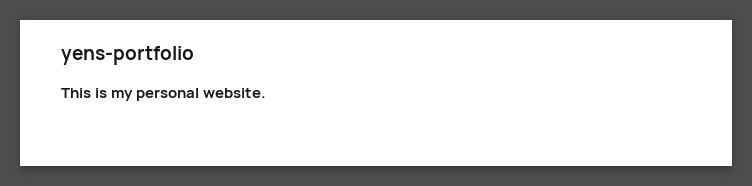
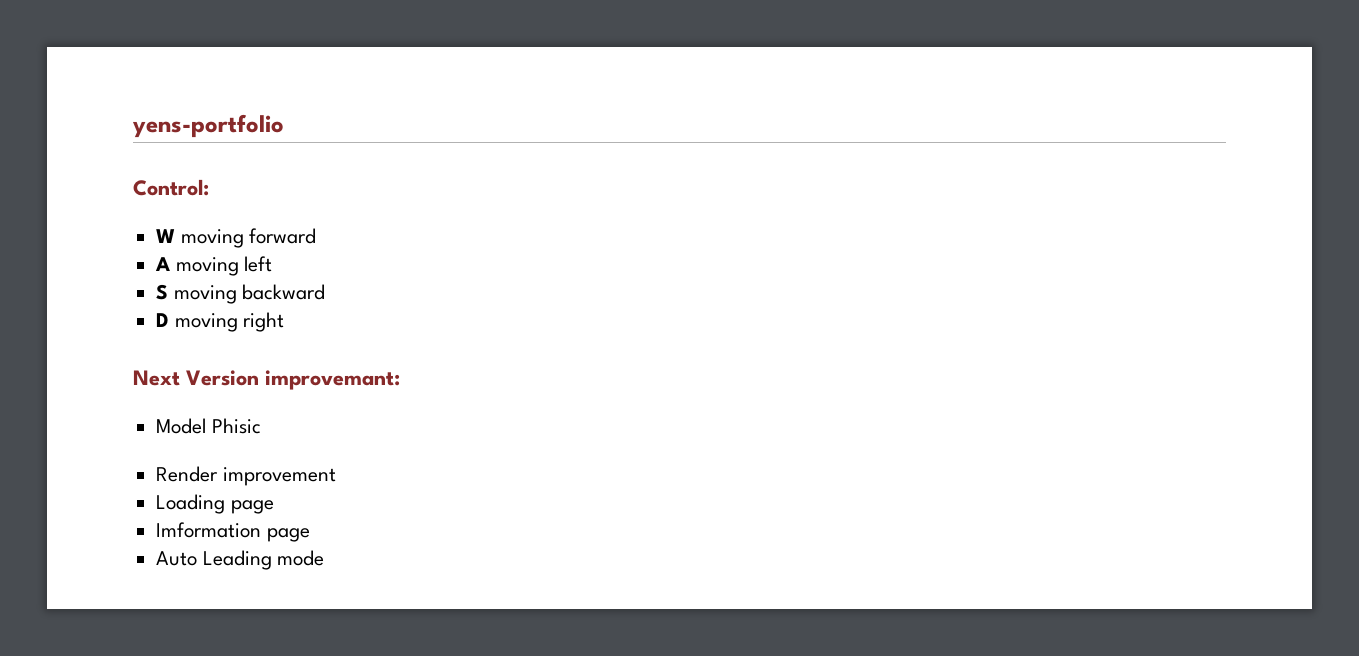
- This is my personal website.
+ Control:
+ W moving forward
+ A moving left
+ S moving backward
+ D moving right
+ Next Version improvemant:
+ Model Phisic
+ Render improvement
+ Loading page
+ Imformation page
+ Auto Leading mode

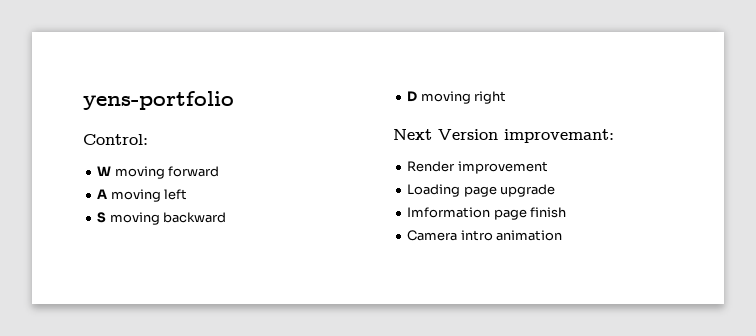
- Model Phisic
- Loading page
+ Loading page upgrade
- Imformation page
- Auto Leading mode
+ Imformation page finish
+ Camera intro animation

